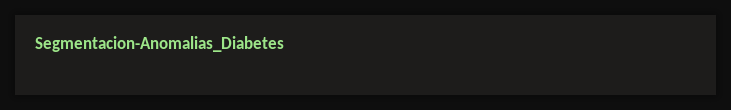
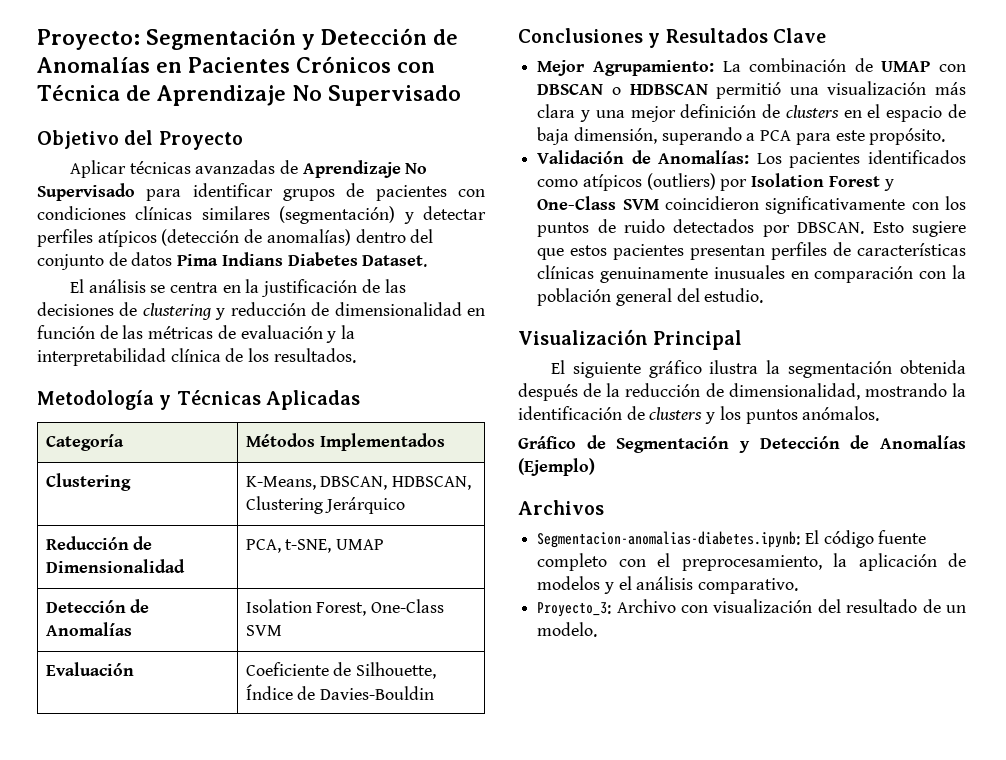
- Segmentacion-Anomalias_Diabetes
+ Proyecto: Segmentación y Detección de Anomalías en Pacientes Crónicos con Técnica de Aprendizaje No Supervisado
+ Objetivo del Proyecto
+ Aplicar técnicas avanzadas de Aprendizaje No Supervisado para identificar grupos de pacientes con condiciones clínicas similares (segmentación) y detectar perfiles atípicos (detección de anomalías) dentro del conjunto de datos Pima Indians Diabetes Dataset.
+ El análisis se centra en la justificación de las decisiones de clustering y reducción de dimensionalidad en función de las métricas de evaluación y la interpretabilidad clínica de los resultados.
+ Metodología y Técnicas Aplicadas
+ Categoría | Métodos Implementados
+ Clustering | K-Means, DBSCAN, HDBSCAN, Clustering Jerárquico
+ Reducción de Dimensionalidad | PCA, t-SNE, UMAP
+ Detección de Anomalías | Isolation Forest, One-Class SVM
+ Evaluación | Coeficiente de Silhouette, Índice de Davies-Bouldin
+ Conclusiones y Resultados Clave
+ Mejor Agrupamiento: La combinación de UMAP con DBSCAN o HDBSCAN permitió una visualización más clara y una mejor definición de clusters en el espacio de baja dimensión, superando a PCA para este propósito.
+ Validación de Anomalías: Los pacientes identificados como atípicos (outliers) por Isolation Forest y One-Class SVM coincidieron significativamente con los puntos de ruido detectados por DBSCAN. Esto sugiere que estos pacientes presentan perfiles de características clínicas genuinamente inusuales en comparación con la población general del estudio.
+ Visualización Principal
+ El siguiente gráfico ilustra la segmentación obtenida después de la reducción de dimensionalidad, mostrando la identificación de clusters y los puntos anómalos.
+ Gráfico de Segmentación y Detección de Anomalías (Ejemplo)
+ Archivos
+ Segmentacion-anomalias-diabetes.ipynb: El código fuente completo con el preprocesamiento, la aplicación de modelos y el análisis comparativo.
+ Proyecto_3: Archivo con visualización del resultado de un modelo.

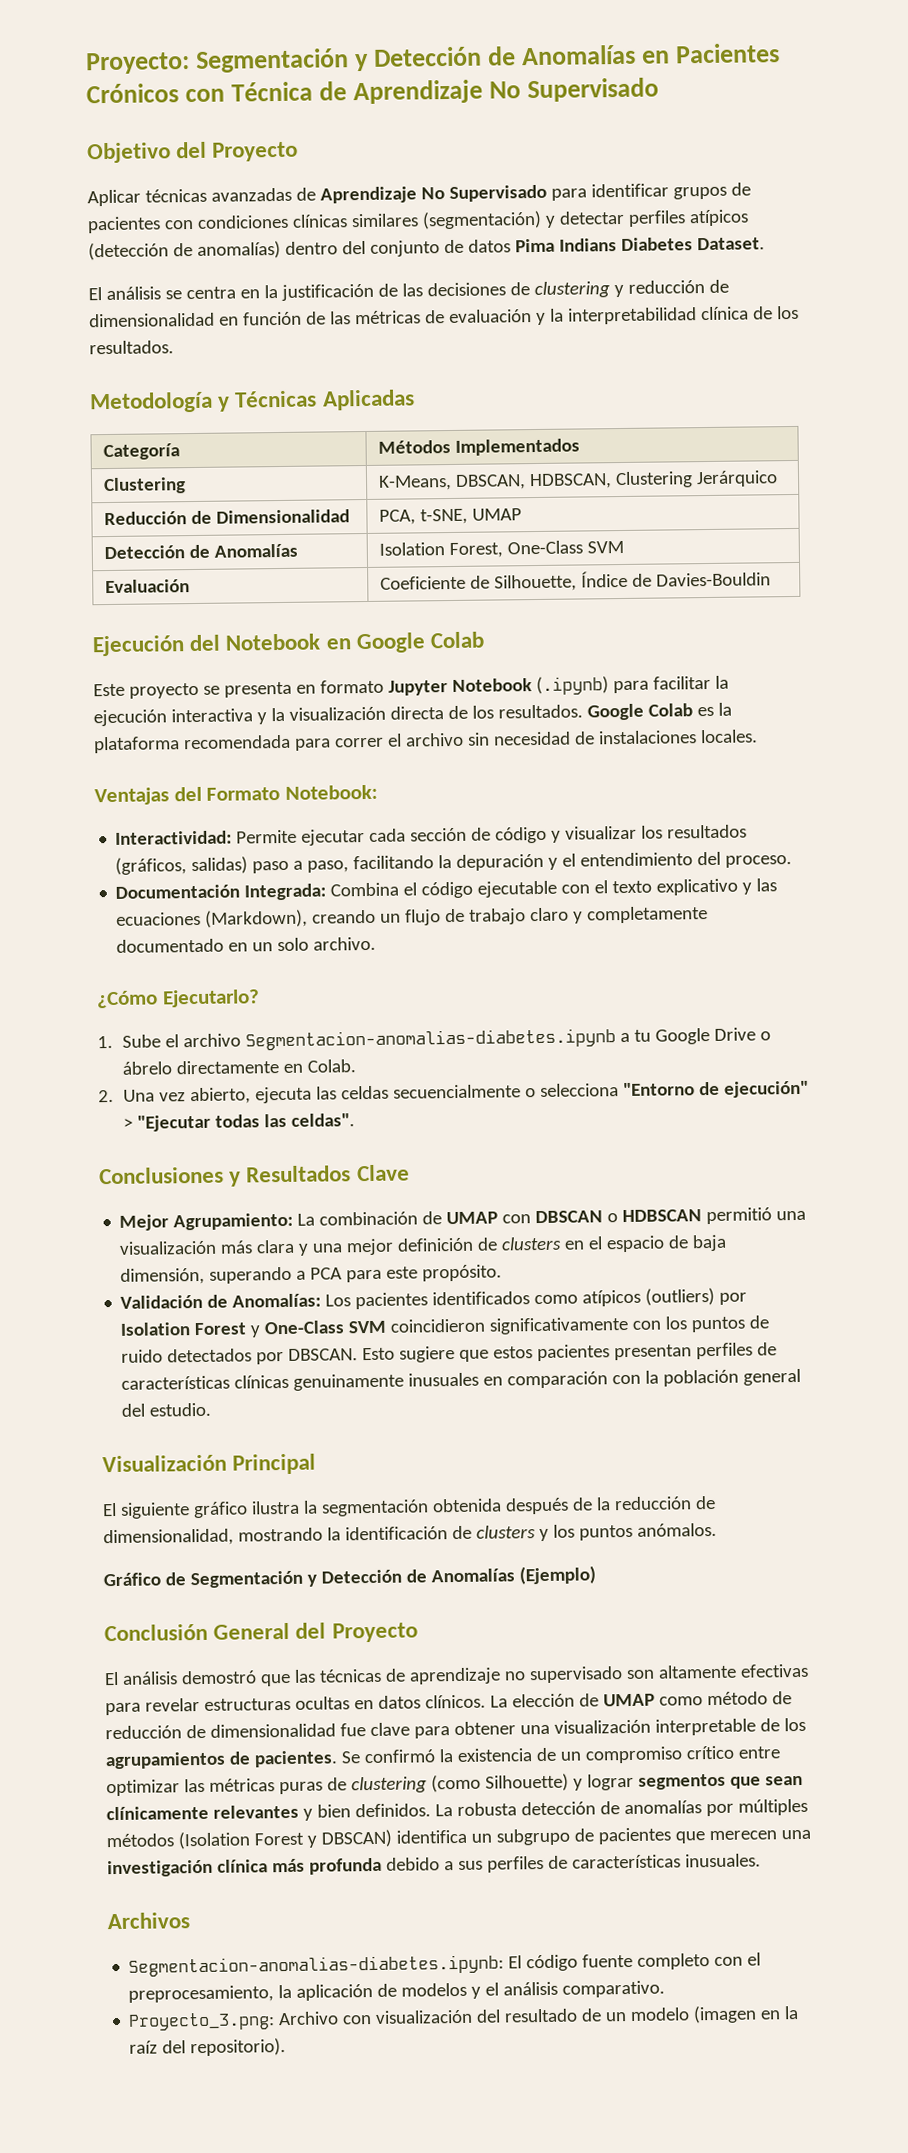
+ Ejecución del Notebook en Google Colab
+ Este proyecto se presenta en formato Jupyter Notebook (.ipynb) para facilitar la ejecución interactiva y la visualización directa de los resultados. Google Colab es la plataforma recomendada para correr el archivo sin necesidad de instalaciones locales.
+ Ventajas del Formato Notebook:
+ Interactividad: Permite ejecutar cada sección de código y visualizar los resultados (gráficos, salidas) paso a paso, facilitando la depuración y el entendimiento del proceso.
+ Documentación Integrada: Combina el código ejecutable con el texto explicativo y las ecuaciones (Markdown), creando un flujo de trabajo claro y completamente documentado en un solo archivo.
+ ¿Cómo Ejecutarlo?
+ 1. Sube el archivo Segmentacion-anomalias-diabetes.ipynb a tu Google Drive o ábrelo directamente en Colab.
+ 2. Una vez abierto, ejecuta las celdas secuencialmente o selecciona "Entorno de ejecución" > "Ejecutar todas las celdas".
+ Conclusión General del Proyecto
+ El análisis demostró que las técnicas de aprendizaje no supervisado son altamente efectivas para revelar estructuras ocultas en datos clínicos. La elección de UMAP como método de reducción de dimensionalidad fue clave para obtener una visualización interpretable de los agrupamientos de pacientes. Se confirmó la existencia de un compromiso crítico entre optimizar las métricas puras de clustering (como Silhouette) y lograr segmentos que sean clínicamente relevantes y bien definidos. La robusta detección de anomalías por múltiples métodos (Isolation Forest y DBSCAN) identifica un subgrupo de pacientes que merecen una investigación clínica más profunda debido a sus perfiles de características inusuales.
- Proyecto_3: Archivo con visualización del resultado de un modelo.
+ Proyecto_3.png: Archivo con visualización del resultado de un modelo (imagen en la raíz del repositorio).

